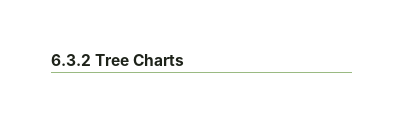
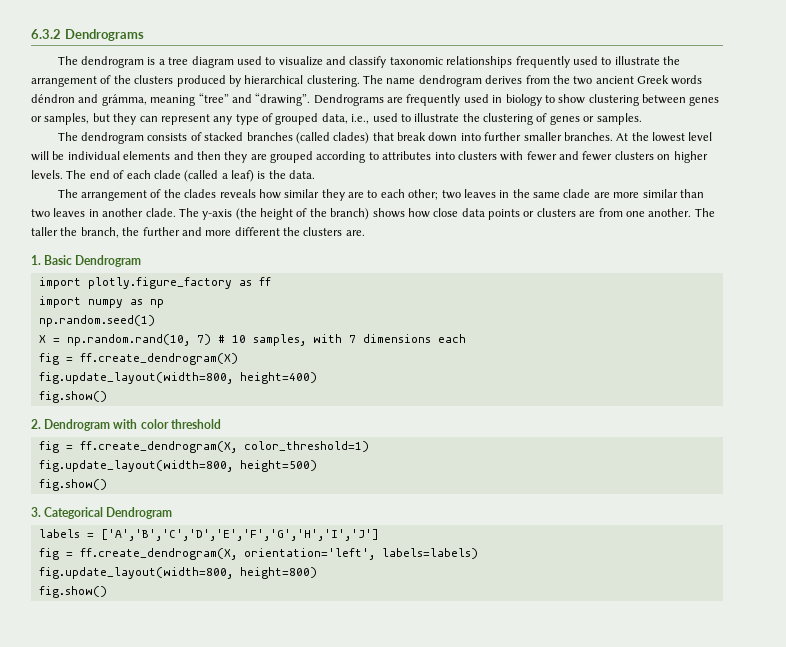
- 6.3.2 Tree Charts
+ 6.3.2 Dendrograms
+ The dendrogram is a tree diagram used to visualize and classify taxonomic relationships frequently used to illustrate the arrangement of the clusters produced by hierarchical clustering. The name dendrogram derives from the two ancient Greek words déndron and grámma, meaning “tree” and “drawing”. Dendrograms are frequently used in biology to show clustering between genes or samples, but they can represent any type of grouped data, i.e., used to illustrate the clustering of genes or samples.
+ The dendrogram consists of stacked branches (called clades) that break down into further smaller branches. At the lowest level will be individual elements and then they are grouped according to attributes into clusters with fewer and fewer clusters on higher levels. The end of each clade (called a leaf) is the data.
+ The arrangement of the clades reveals how similar they are to each other; two leaves in the same clade are more similar than two leaves in another clade. The y-axis (the height of the branch) shows how close data points or clusters are from one another. The taller the branch, the further and more different the clusters are.
+ 1. Basic Dendrogram
+ import plotly.figure_factory as ff
+ import numpy as np
+ np.random.seed(1)
+ X = np.random.rand(10, 7) # 10 samples, with 7 dimensions each
+ fig = ff.create_dendrogram(X)
+ fig.update_layout(width=800, height=400)
+ fig.show()
+ 2. Dendrogram with color threshold
+ fig = ff.create_dendrogram(X, color_threshold=1)
+ fig.update_layout(width=800, height=500)
+ fig.show()
+ 3. Categorical Dendrogram
+ labels = ['A','B','C','D','E','F','G','H','I','J']
+ fig = ff.create_dendrogram(X, orientation='left', labels=labels)
+ fig.update_layout(width=800, height=800)
+ fig.show()

